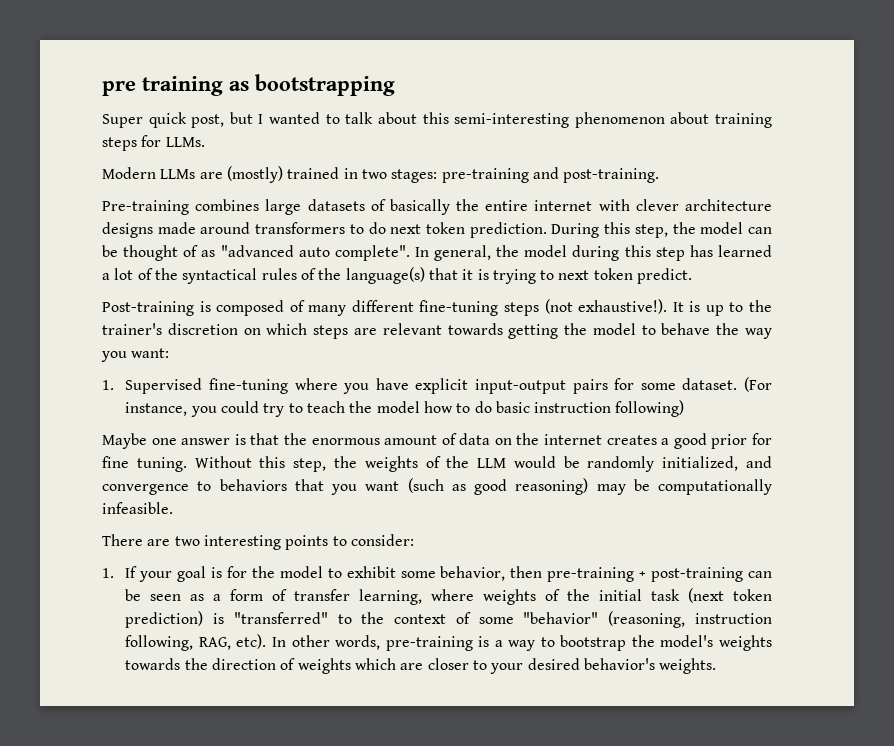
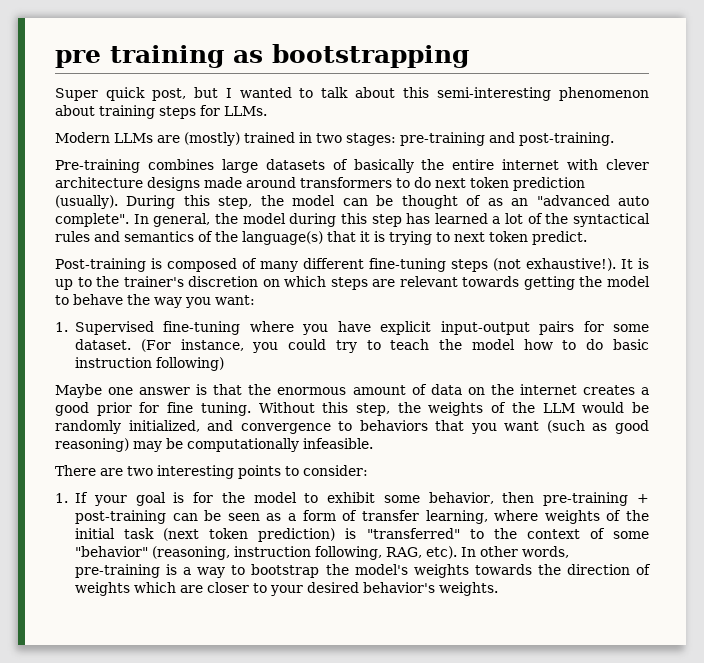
- Pre-training combines large datasets of basically the entire internet with clever architecture designs made around transformers to do next token prediction.
+ Pre-training combines large datasets of basically the entire internet with clever architecture designs made around transformers to do next token prediction (usually).
- During this step, the model can be thought of as "advanced auto complete".
+ During this step, the model can be thought of as an "advanced auto complete".
- In general, the model during this step has learned a lot of the syntactical rules of the language(s) that it is trying to next token predict.
+ In general, the model during this step has learned a lot of the syntactical rules and semantics of the language(s) that it is trying to next token predict.

